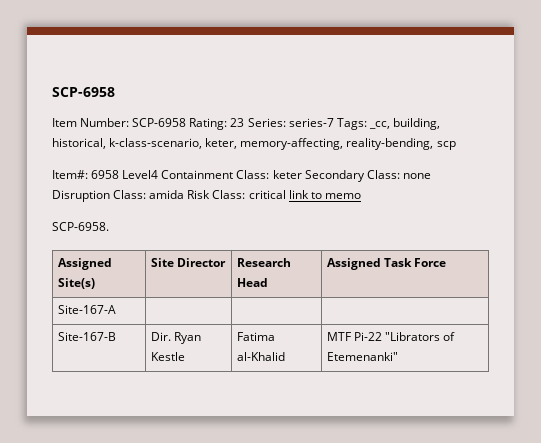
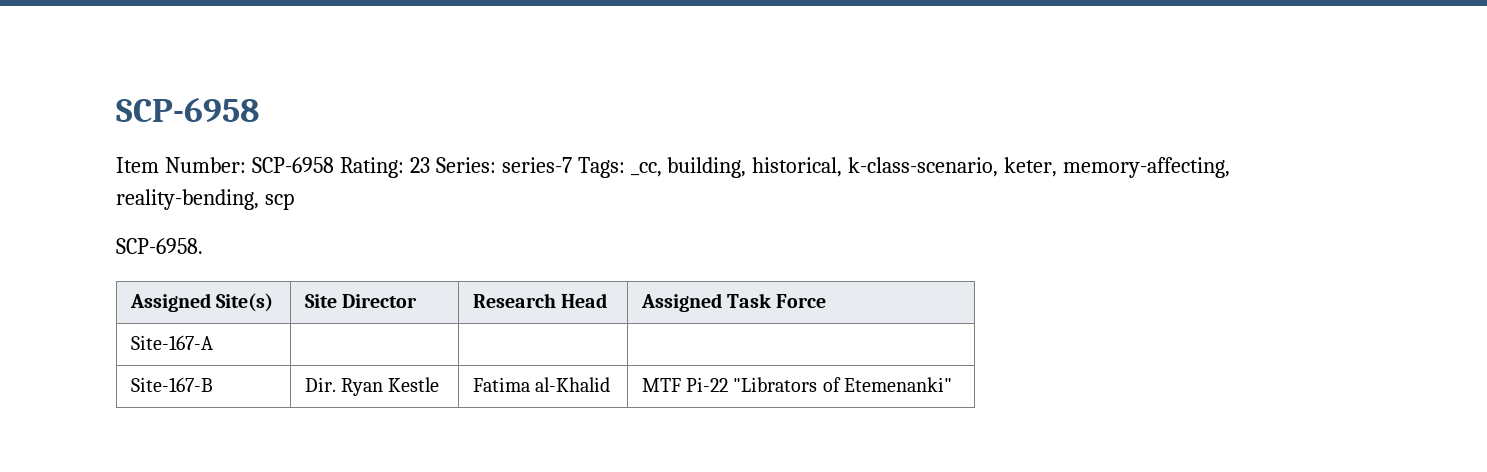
- Item#: 6958 Level4 Containment Class: keter Secondary Class: none Disruption Class: amida Risk Class: critical link to memo

